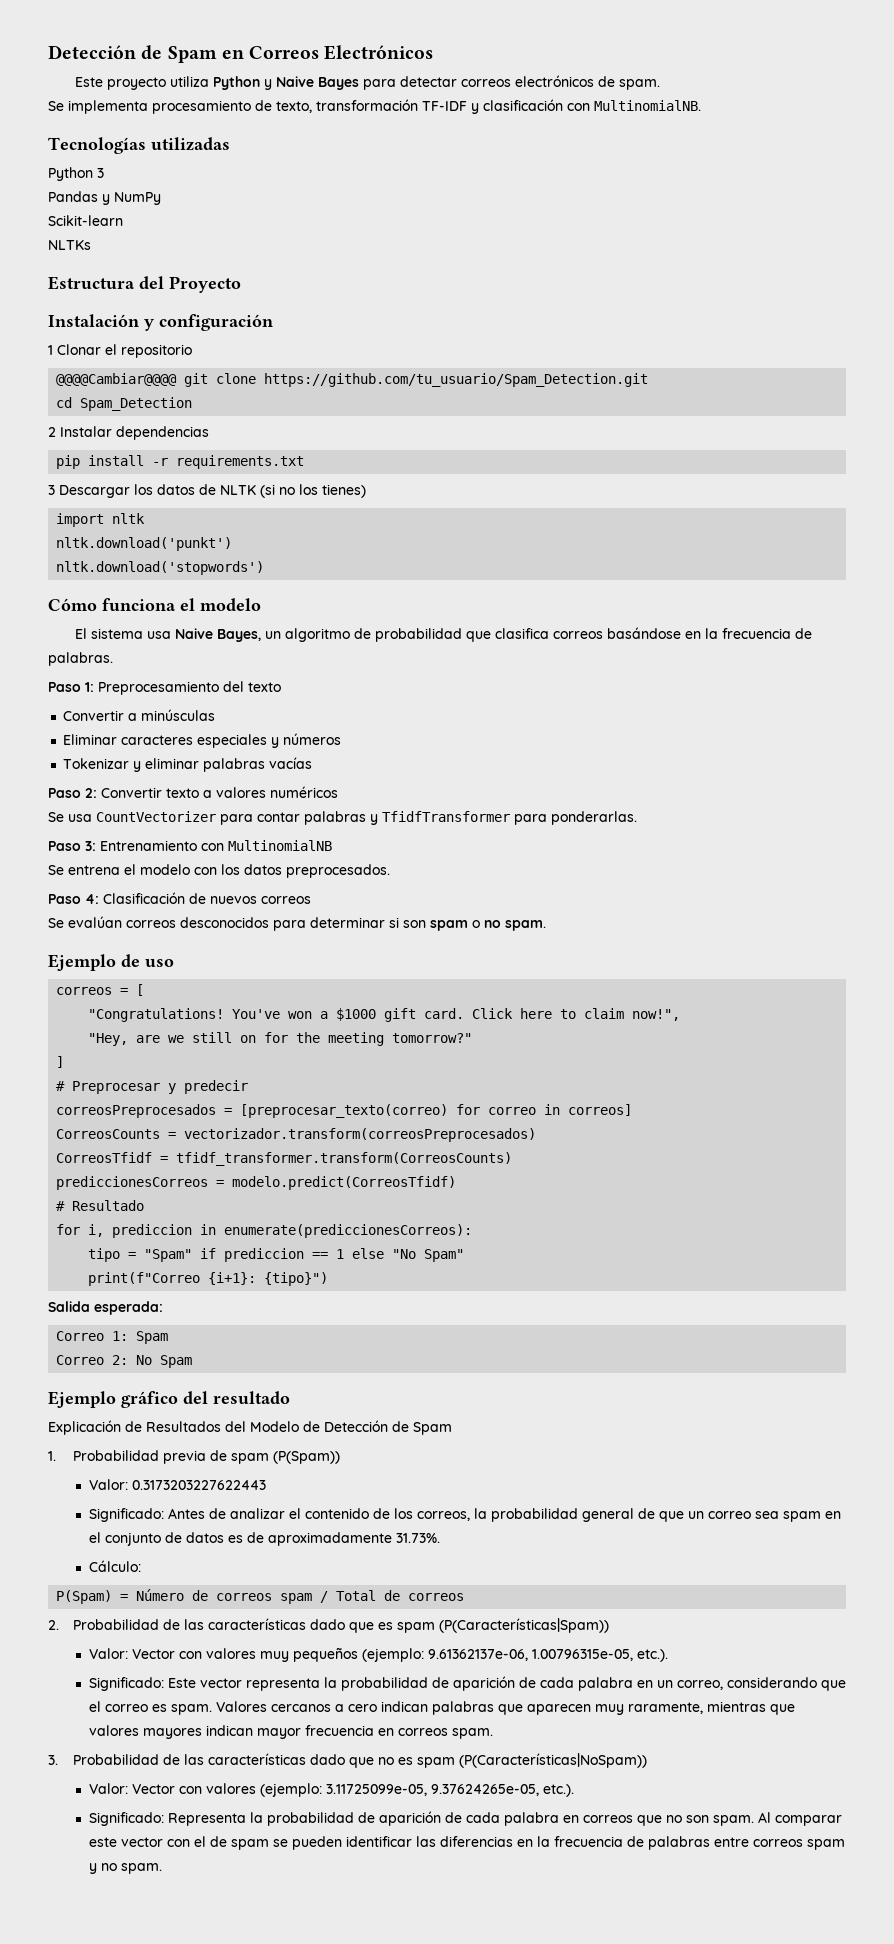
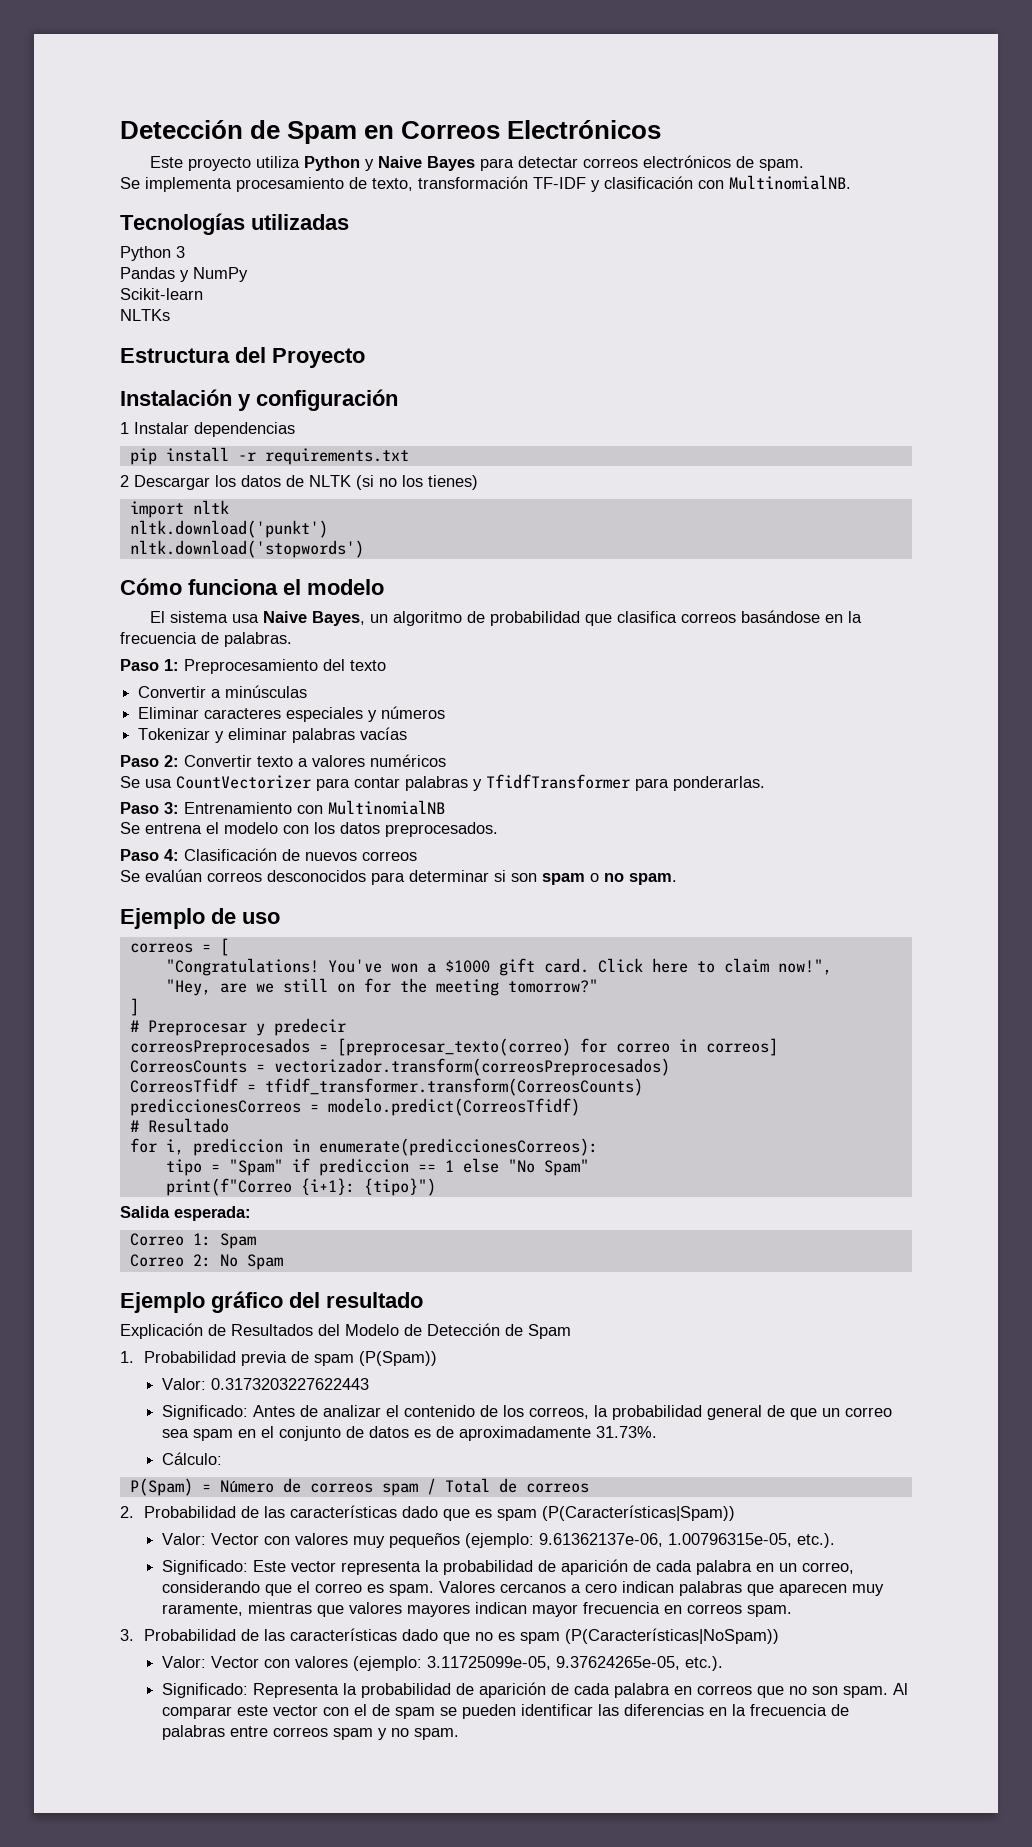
- 1 Clonar el repositorio
- @@@@Cambiar@@@@ git clone https://github.com/tu_usuario/Spam_Detection.git
- cd Spam_Detection
- 2 Instalar dependencias
+ 1 Instalar dependencias
- 3 Descargar los datos de NLTK (si no los tienes)
+ 2 Descargar los datos de NLTK (si no los tienes)

